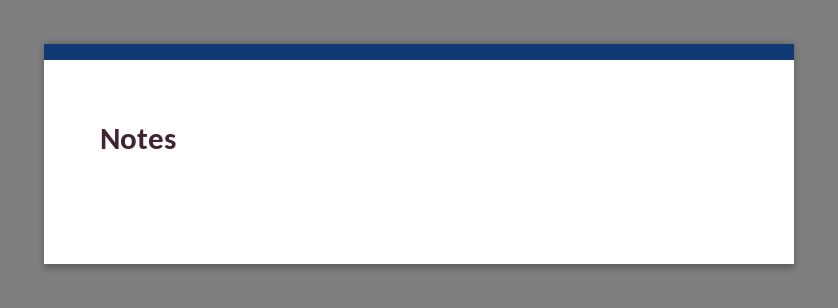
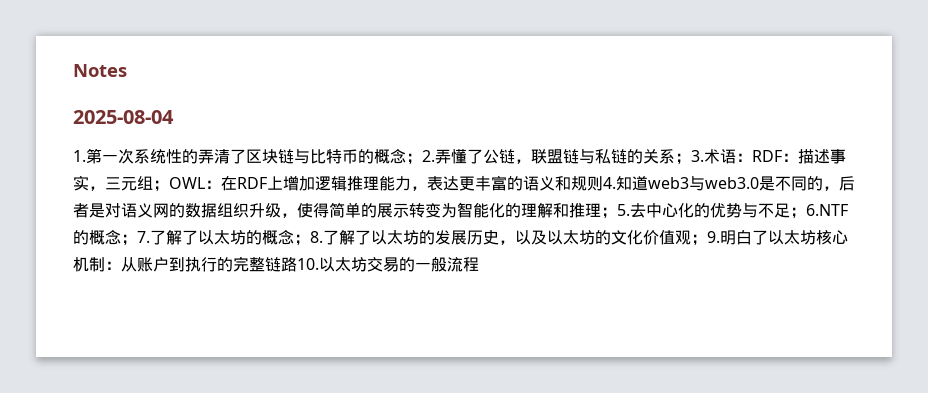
+ 2025-08-04
+ 1.第一次系统性的弄清了区块链与比特币的概念；2.弄懂了公链，联盟链与私链的关系；3.术语：RDF：描述事实，三元组；OWL：在RDF上增加逻辑推理能力，表达更丰富的语义和规则4.知道web3与web3.0是不同的，后者是对语义网的数据组织升级，使得简单的展示转变为智能化的理解和推理；5.去中心化的优势与不足；6.NTF的概念；7.了解了以太坊的概念；8.了解了以太坊的发展历史，以及以太坊的文化价值观；9.明白了以太坊核心机制：从账户到执行的完整链路10.以太坊交易的一般流程

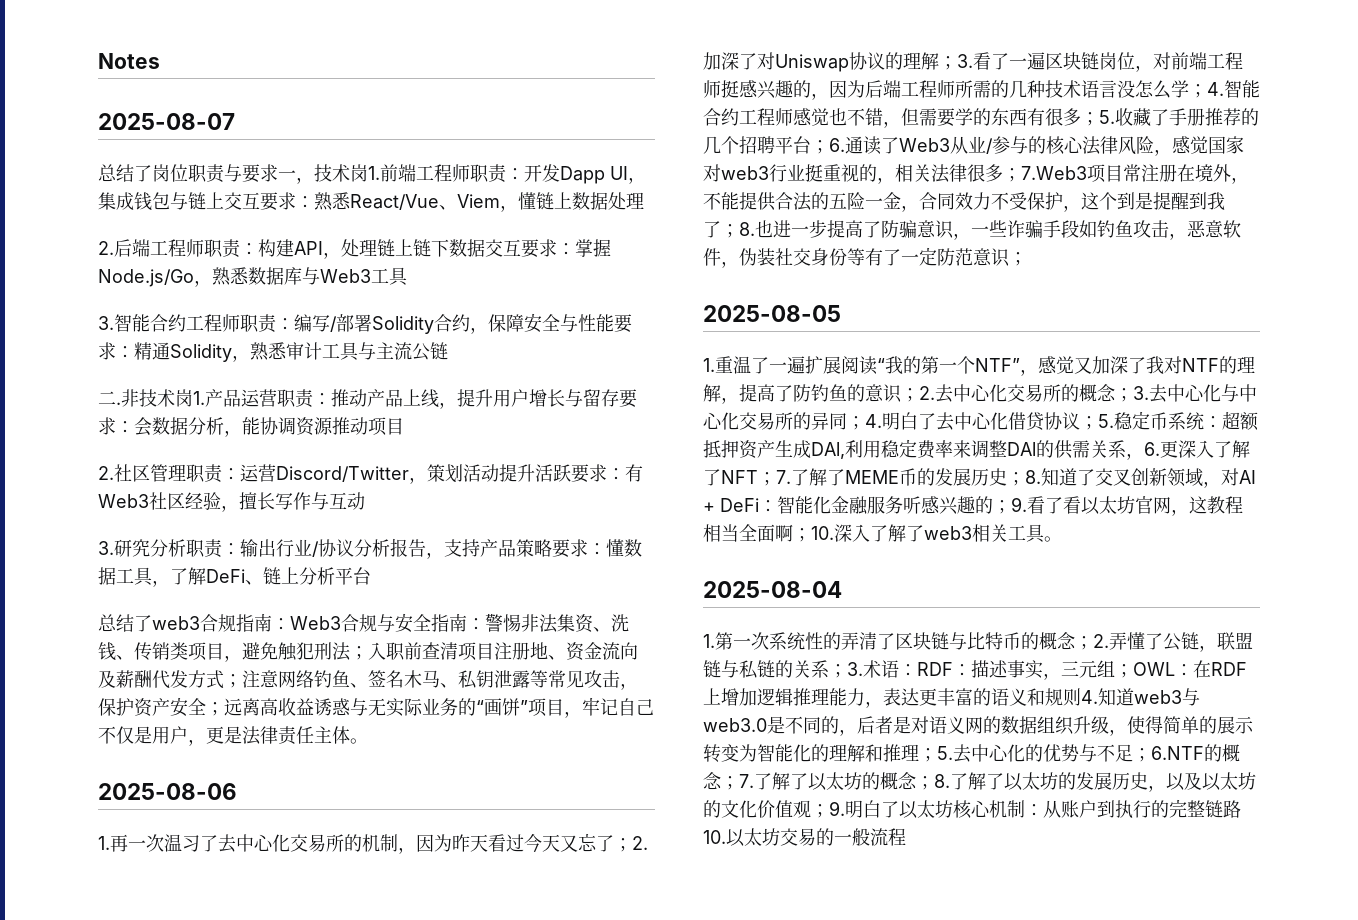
+ 2025-08-07
+ 总结了岗位职责与要求一，技术岗1.前端工程师职责：开发Dapp UI，集成钱包与链上交互要求：熟悉React/Vue、Viem，懂链上数据处理
+ 2.后端工程师职责：构建API，处理链上链下数据交互要求：掌握Node.js/Go，熟悉数据库与Web3工具
+ 3.智能合约工程师职责：编写/部署Solidity合约，保障安全与性能要求：精通Solidity，熟悉审计工具与主流公链
+ 二.非技术岗1.产品运营职责：推动产品上线，提升用户增长与留存要求：会数据分析，能协调资源推动项目
+ 2.社区管理职责：运营Discord/Twitter，策划活动提升活跃要求：有Web3社区经验，擅长写作与互动
+ 3.研究分析职责：输出行业/协议分析报告，支持产品策略要求：懂数据工具，了解DeFi、链上分析平台
+ 总结了web3合规指南：Web3合规与安全指南：警惕非法集资、洗钱、传销类项目，避免触犯刑法；入职前查清项目注册地、资金流向及薪酬代发方式；注意网络钓鱼、签名木马、私钥泄露等常见攻击，保护资产安全；远离高收益诱惑与无实际业务的“画饼”项目，牢记自己不仅是用户，更是法律责任主体。
+ 2025-08-06
+ 1.再一次温习了去中心化交易所的机制，因为昨天看过今天又忘了；2.加深了对Uniswap协议的理解；3.看了一遍区块链岗位，对前端工程师挺感兴趣的，因为后端工程师所需的几种技术语言没怎么学；4.智能合约工程师感觉也不错，但需要学的东西有很多；5.收藏了手册推荐的几个招聘平台；6.通读了Web3从业/参与的核心法律风险，感觉国家对web3行业挺重视的，相关法律很多；7.Web3项目常注册在境外，不能提供合法的五险一金，合同效力不受保护，这个到是提醒到我了；8.也进一步提高了防骗意识，一些诈骗手段如钓鱼攻击，恶意软件，伪装社交身份等有了一定防范意识；
+ 2025-08-05
+ 1.重温了一遍扩展阅读“我的第一个NTF”，感觉又加深了我对NTF的理解，提高了防钓鱼的意识；2.去中心化交易所的概念；3.去中心化与中心化交易所的异同；4.明白了去中心化借贷协议；5.稳定币系统：超额抵押资产生成DAl,利用稳定费率来调整DAl的供需关系，6.更深入了解了NFT；7.了解了MEME币的发展历史；8.知道了交叉创新领域，对AI + DeFi：智能化金融服务听感兴趣的；9.看了看以太坊官网，这教程相当全面啊；10.深入了解了web3相关工具。

